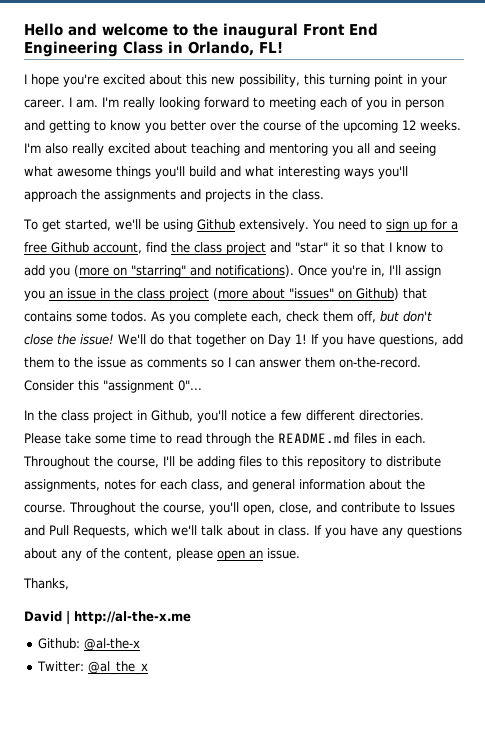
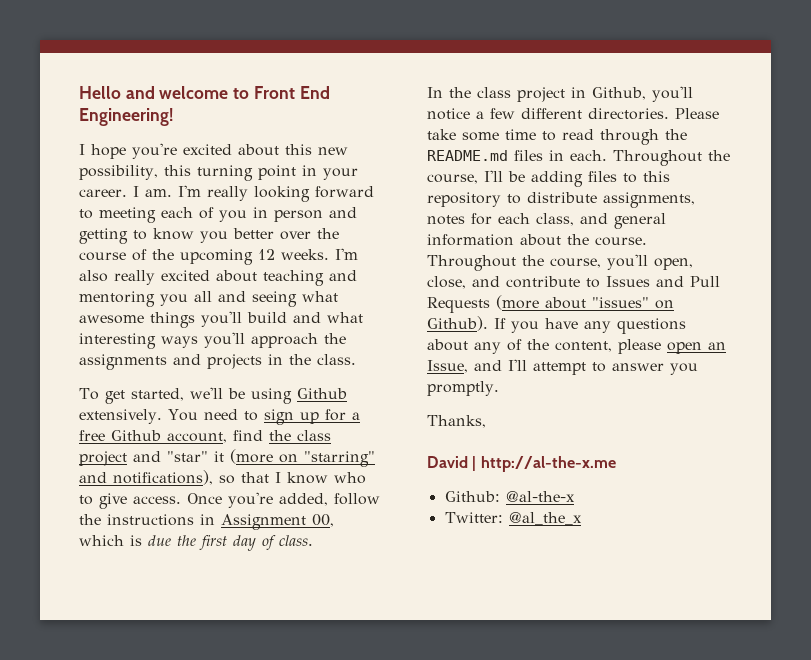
- Hello and welcome to the inaugural Front End Engineering Class in Orlando, FL!
+ Hello and welcome to Front End Engineering!
- You need to sign up for a free Github account, find the class project and "star" it so that I know to add you (more on "starring" and notifications). Once you're in, I'll assign you an issue in the class project (more about "issues" on Github) that contains some todos. As you complete each, check them off, but don't close the issue! We'll do that together on Day 1! If you have questions, add them to the issue as comments so I can answer them on-the-record. Consider this "assignment 0"...
+ You need to sign up for a free Github account, find the class project and "star" it (more on "starring" and notifications), so that I know who to give access. Once you're added, follow the instructions in Assignment 00, which is due the first day of class.
- Throughout the course, you'll open, close, and contribute to Issues and Pull Requests, which we'll talk about in class.
+ Throughout the course, you'll open, close, and contribute to Issues and Pull Requests (more about "issues" on Github).
- If you have any questions about any of the content, please open an issue.
+ If you have any questions about any of the content, please open an Issue, and I'll attempt to answer you promptly.

